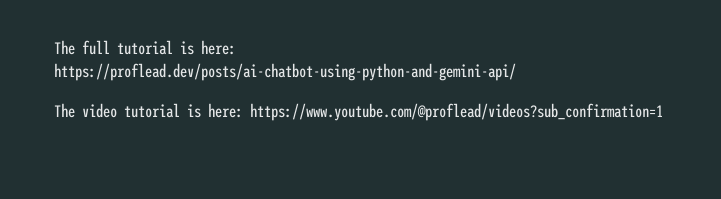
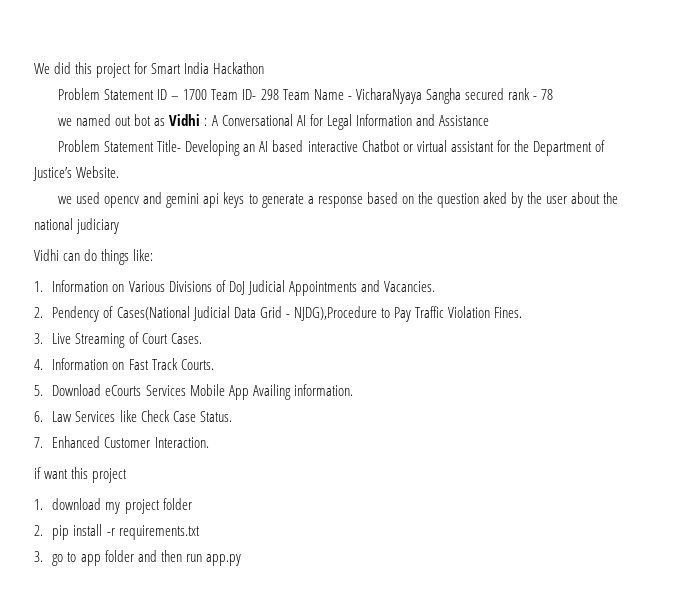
- The full tutorial is here: https://proflead.dev/posts/ai-chatbot-using-python-and-gemini-api/
- The video tutorial is here: https://www.youtube.com/@proflead/videos?sub_confirmation=1
+ We did this project for Smart India Hackathon
+ Problem Statement ID – 1700 Team ID- 298 Team Name - VicharaNyaya Sangha secured rank - 78
+ we named out bot as Vidhi : A Conversational AI for Legal Information and Assistance
+ Problem Statement Title- Developing an AI based interactive Chatbot or virtual assistant for the Department of Justice’s Website.
+ we used opencv and gemini api keys to generate a response based on the question aked by the user about the national judiciary
+ Vidhi can do things like:
+ 1. Information on Various Divisions of DoJ Judicial Appointments and Vacancies.
+ 2. Pendency of Cases(National Judicial Data Grid - NJDG),Procedure to Pay Traffic Violation Fines.
+ 3. Live Streaming of Court Cases.
+ 4. Information on Fast Track Courts.
+ 5. Download eCourts Services Mobile App Availing information.
+ 6. Law Services like Check Case Status.
+ 7. Enhanced Customer Interaction.
+ if want this project
+ 1. download my project folder
+ 2. pip install -r requirements.txt
+ 3. go to app folder and then run app.py

